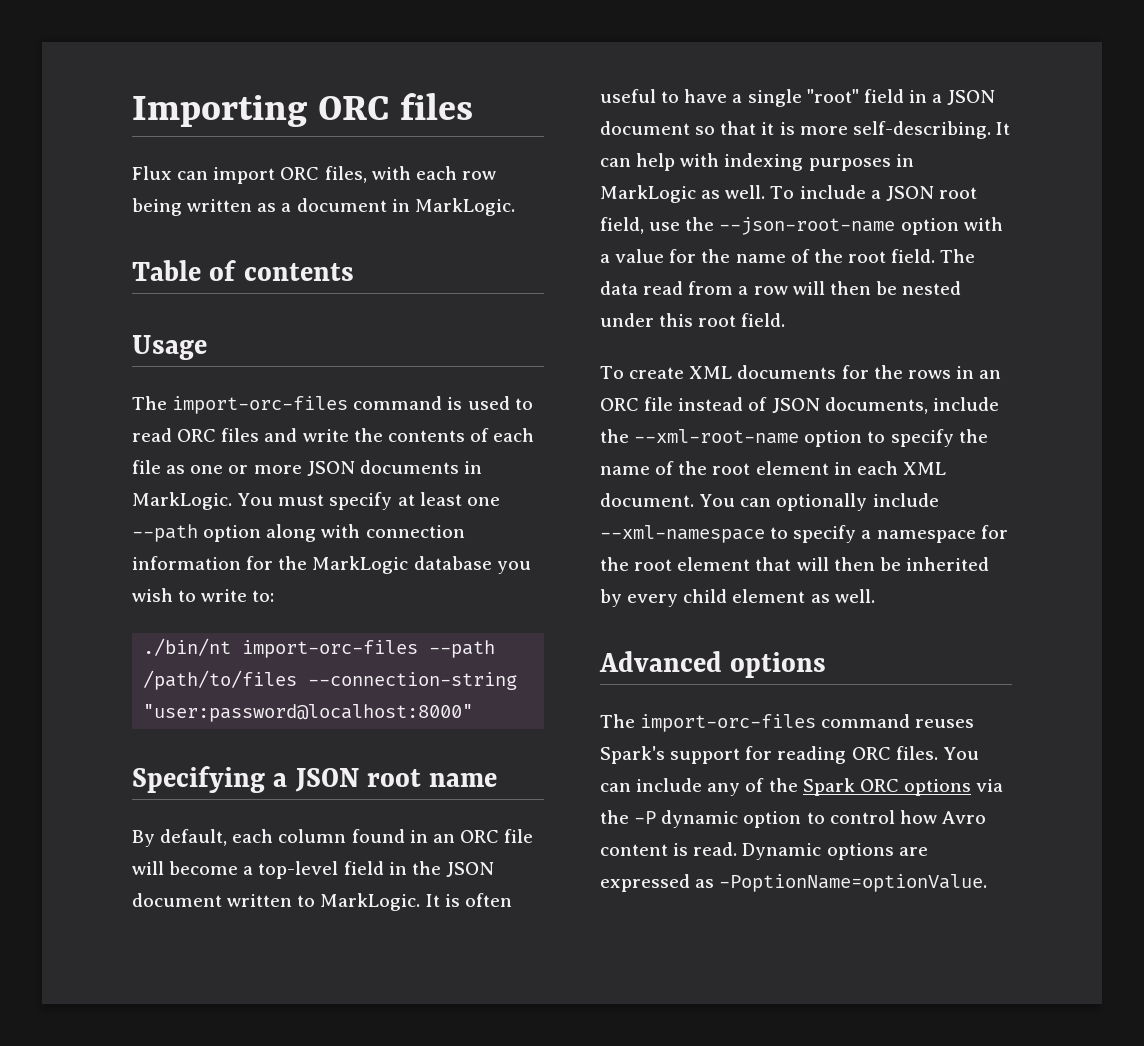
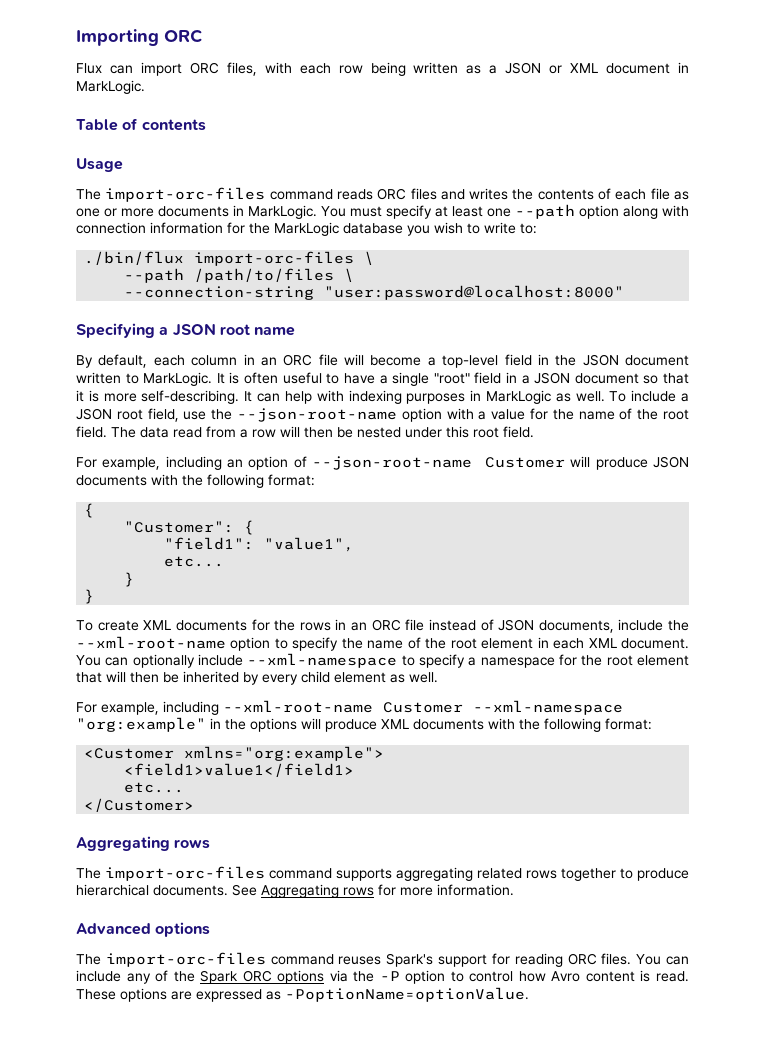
- Importing ORC files
+ Importing ORC
- Flux can import ORC files, with each row being written as a document in MarkLogic.
+ Flux can import ORC files, with each row being written as a JSON or XML document in MarkLogic.
- The import-orc-files command is used to read ORC files and write the contents of each file as one or more JSON documents in MarkLogic.
+ The import-orc-files command reads ORC files and writes the contents of each file as one or more documents in MarkLogic.
- ./bin/nt import-orc-files --path /path/to/files --connection-string "user:password@localhost:8000"
+ ./bin/flux import-orc-files \
+ --path /path/to/files \
+ --connection-string "user:password@localhost:8000"
- By default, each column found in an ORC file will become a top-level field in the JSON document written to MarkLogic.
+ By default, each column in an ORC file will become a top-level field in the JSON document written to MarkLogic.
+ For example, including an option of --json-root-name Customer will produce JSON documents with the following format:
+ {
+ "Customer": {
+ "field1": "value1",
+ etc...
+ }
+ }
+ For example, including --xml-root-name Customer --xml-namespace "org:example" in the options will produce XML documents with the following format:
+ <Customer xmlns="org:example">
+ <field1>value1</field1>
+ etc...
+ </Customer>
+ Aggregating rows
+ The import-orc-files command supports aggregating related rows together to produce hierarchical documents. See Aggregating rows for more information.
- You can include any of the Spark ORC options via the -P dynamic option to control how Avro content is read.
+ You can include any of the Spark ORC options via the -P option to control how Avro content is read.
- Dynamic options are expressed as -PoptionName=optionValue.
+ These options are expressed as -PoptionName=optionValue.

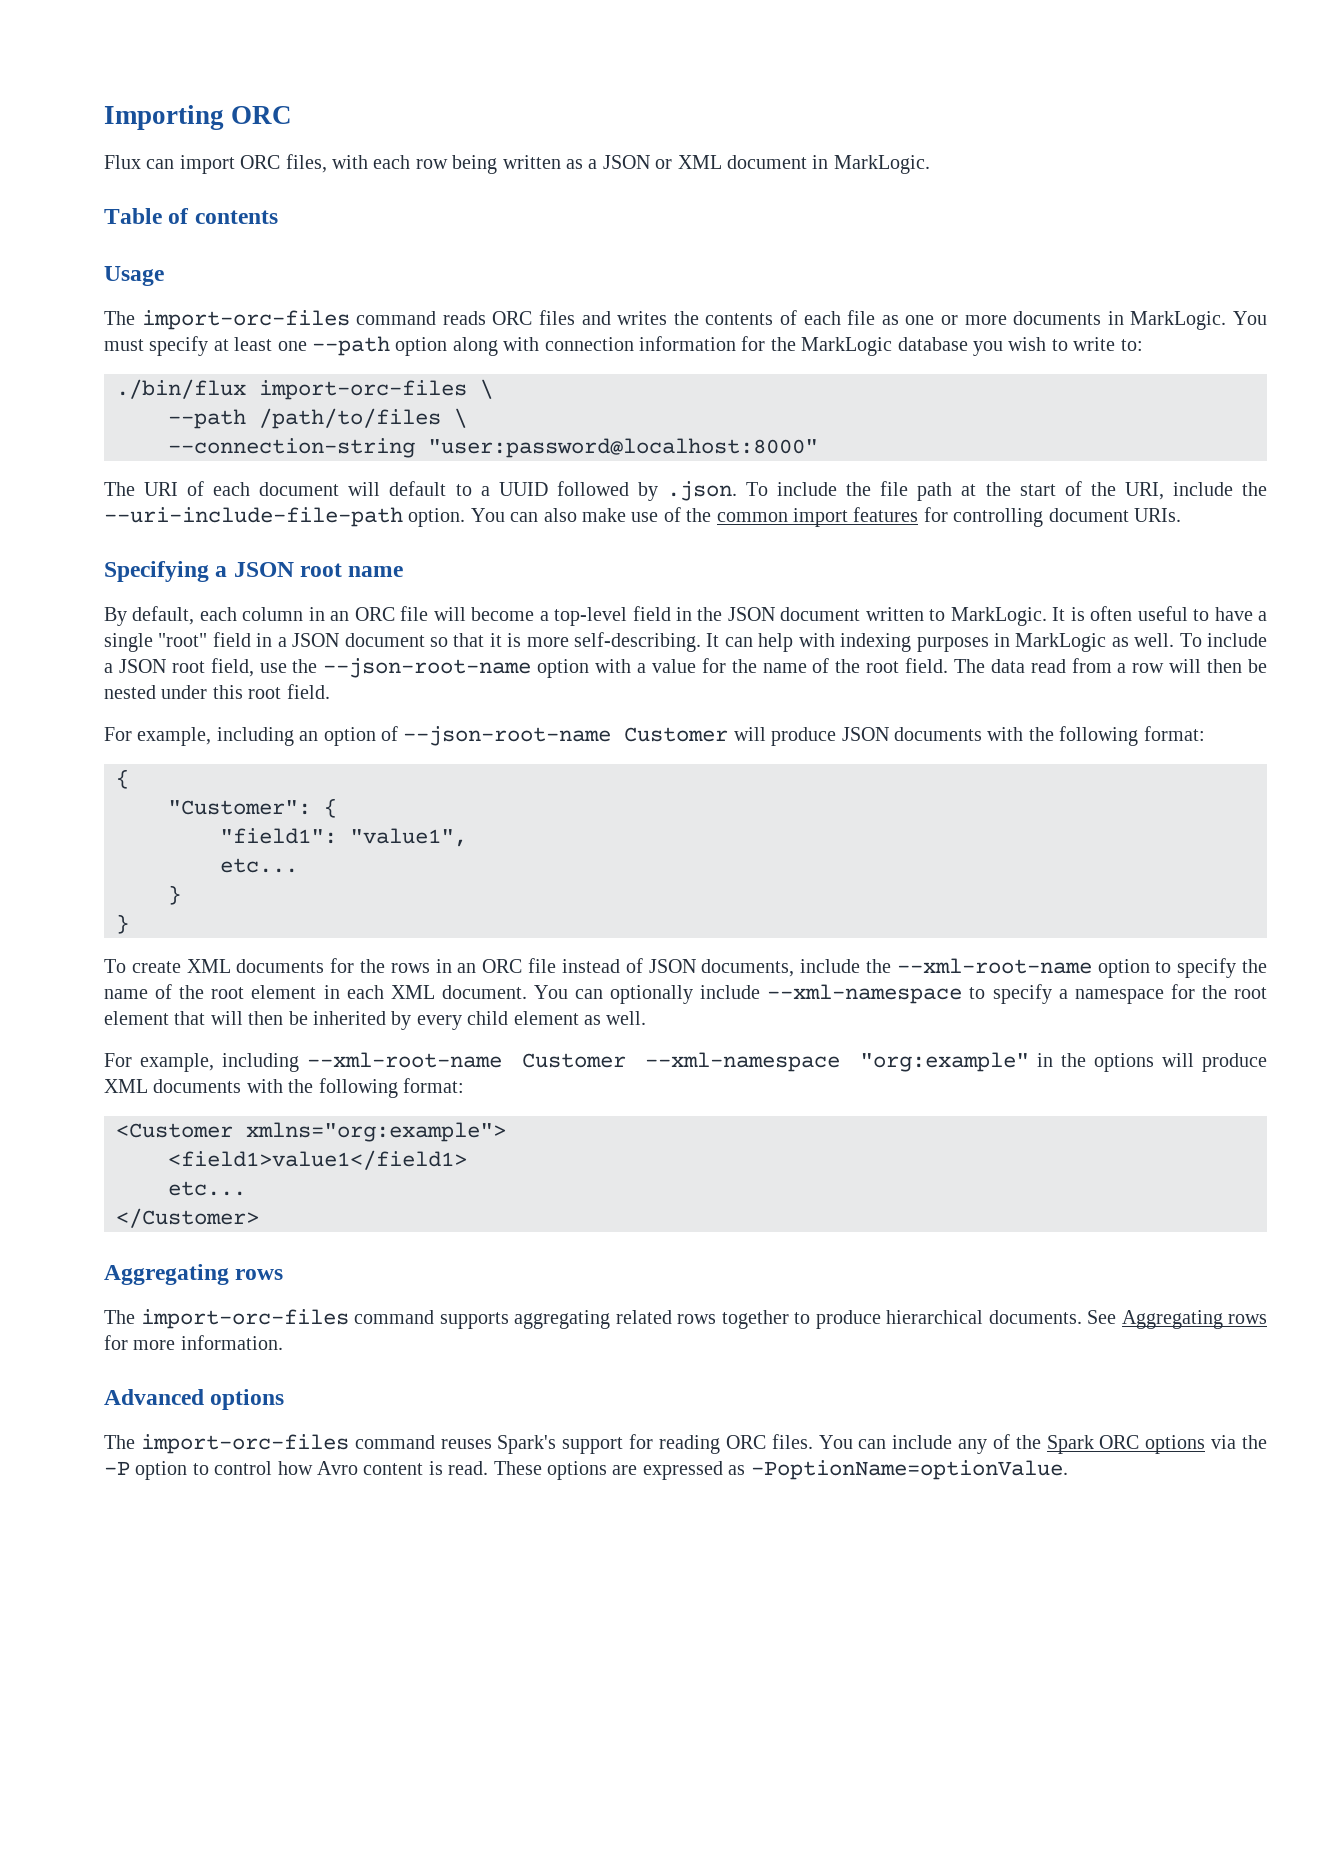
+ The URI of each document will default to a UUID followed by .json. To include the file path at the start of the URI, include the --uri-include-file-path option. You can also make use of the common import features for controlling document URIs.

